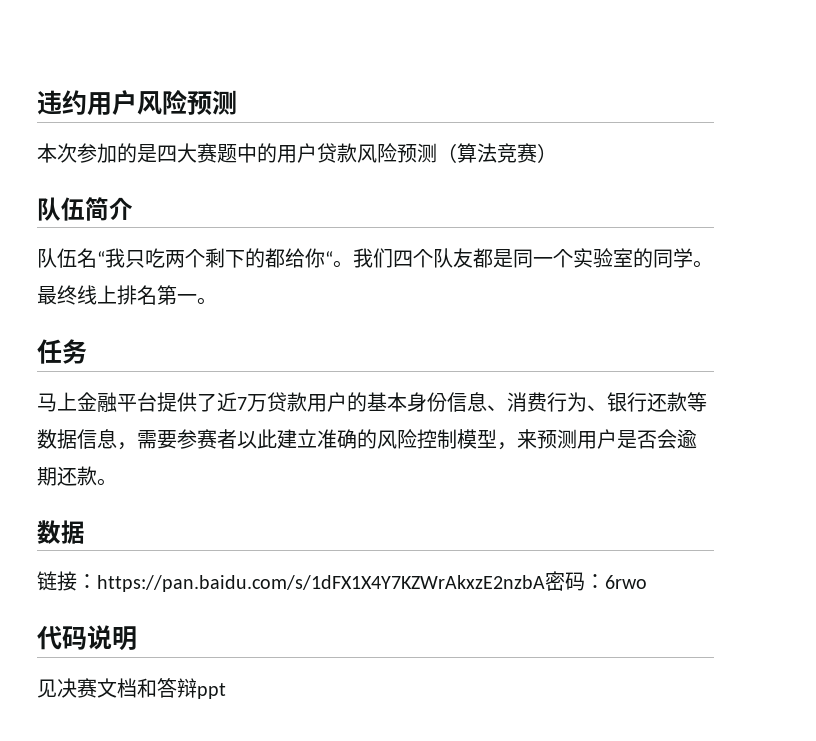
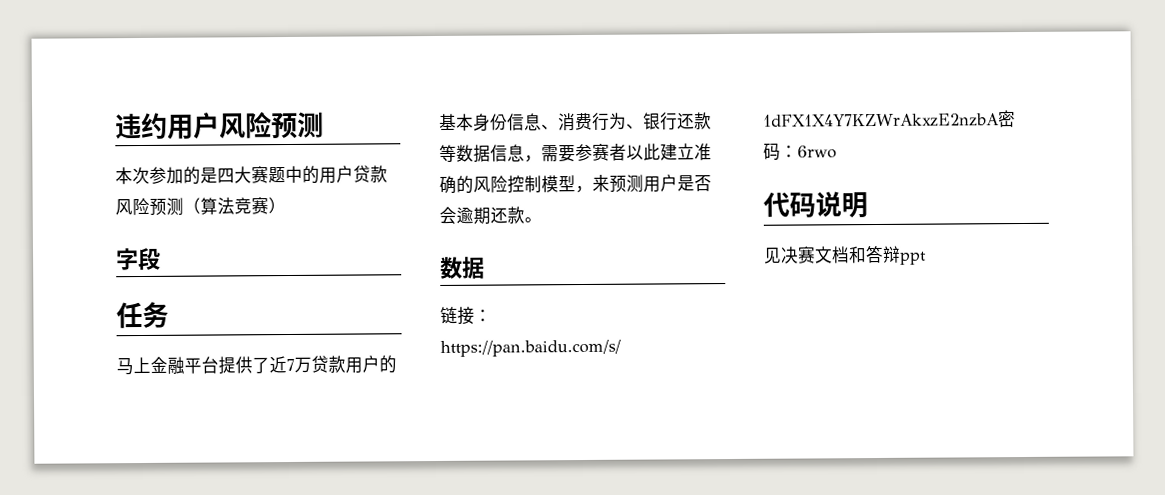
- 队伍简介
- 队伍名“我只吃两个剩下的都给你“。我们四个队友都是同一个实验室的同学。最终线上排名第一。
+ 字段

